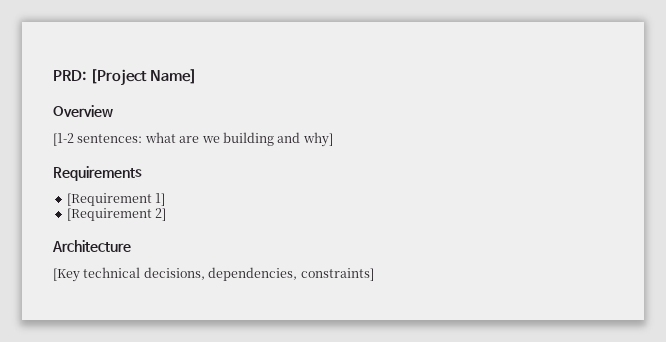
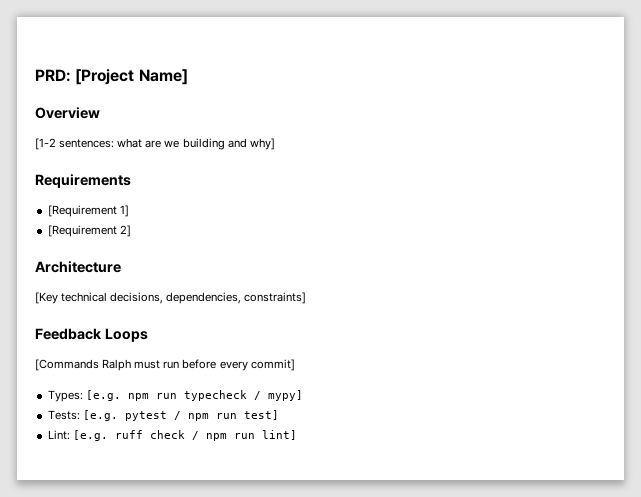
+ Feedback Loops
+ [Commands Ralph must run before every commit]
+ Types: [e.g. npm run typecheck / mypy]
+ Tests: [e.g. pytest / npm run test]
+ Lint: [e.g. ruff check / npm run lint]

